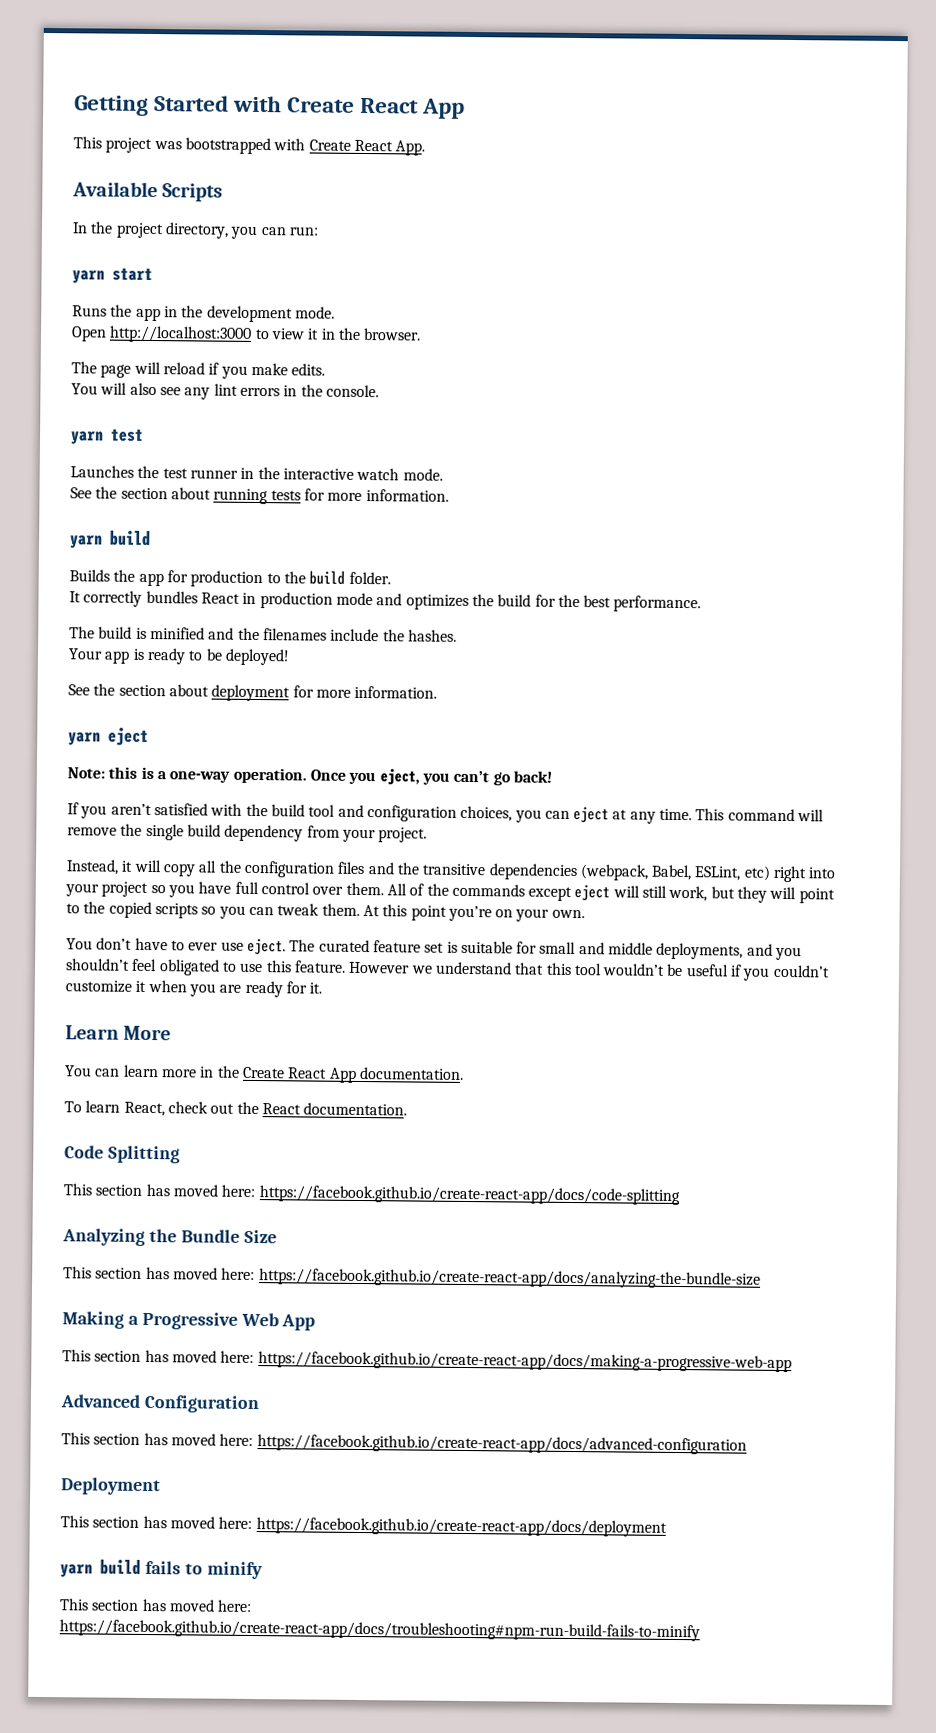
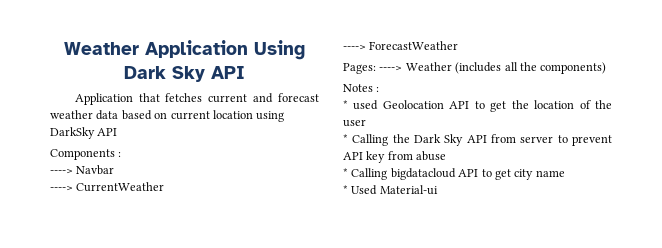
- Getting Started with Create React App
- This project was bootstrapped with Create React App.
- Available Scripts
- In the project directory, you can run:
- yarn start
- Runs the app in the development mode.
- Open http://localhost:3000 to view it in the browser.
- The page will reload if you make edits.
- You will also see any lint errors in the console.
- yarn test
- Launches the test runner in the interactive watch mode.
- See the section about running tests for more information.
- yarn build
- Builds the app for production to the build folder.
- It correctly bundles React in production mode and optimizes the build for the best performance.
- The build is minified and the filenames include the hashes.
- Your app is ready to be deployed!
- See the section about deployment for more information.
- yarn eject
- Note: this is a one-way operation. Once you eject, you can’t go back!
- If you aren’t satisfied with the build tool and configuration choices, you can eject at any time. This command will remove the single build dependency from your project.
- Instead, it will copy all the configuration files and the transitive dependencies (webpack, Babel, ESLint, etc) right into your project so you have full control over them. All of the commands except eject will still work, but they will point to the copied scripts so you can tweak them. At this point you’re on your own.
- You don’t have to ever use eject. The curated feature set is suitable for small and middle deployments, and you shouldn’t feel obligated to use this feature. However we understand that this tool wouldn’t be useful if you couldn’t customize it when you are ready for it.
- Learn More
- You can learn more in the Create React App documentation.
- To learn React, check out the React documentation.
- Code Splitting
- This section has moved here: https://facebook.github.io/create-react-app/docs/code-splitting
- Analyzing the Bundle Size
- This section has moved here: https://facebook.github.io/create-react-app/docs/analyzing-the-bundle-size
- Making a Progressive Web App
- This section has moved here: https://facebook.github.io/create-react-app/docs/making-a-progressive-web-app
- Advanced Configuration
- This section has moved here: https://facebook.github.io/create-react-app/docs/advanced-configuration
- Deployment
- This section has moved here: https://facebook.github.io/create-react-app/docs/deployment
- yarn build fails to minify
- This section has moved here: https://facebook.github.io/create-react-app/docs/troubleshooting#npm-run-build-fails-to-minify
+ Weather Application Using Dark Sky API
+ Application that fetches current and forecast weather data based on current location using DarkSky API
+ Components :
+ ----> Navbar
+ ----> CurrentWeather
+ ----> ForecastWeather
+ Pages: ----> Weather (includes all the components)
+ Notes :
+ * used Geolocation API to get the location of the user
+ * Calling the Dark Sky API from server to prevent API key from abuse
+ * Calling bigdatacloud API to get city name
+ * Used Material-ui

